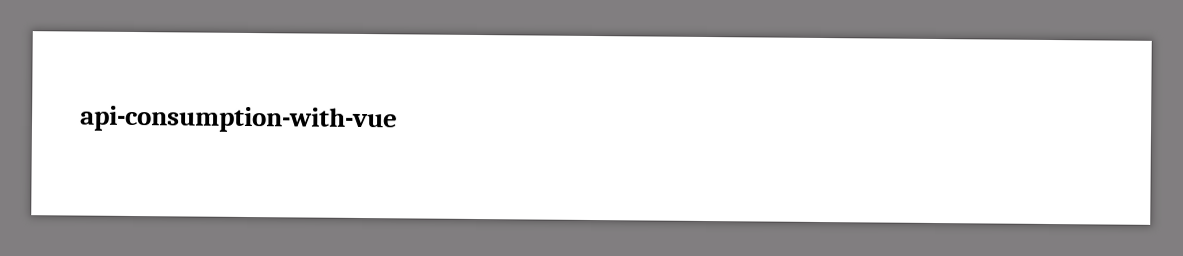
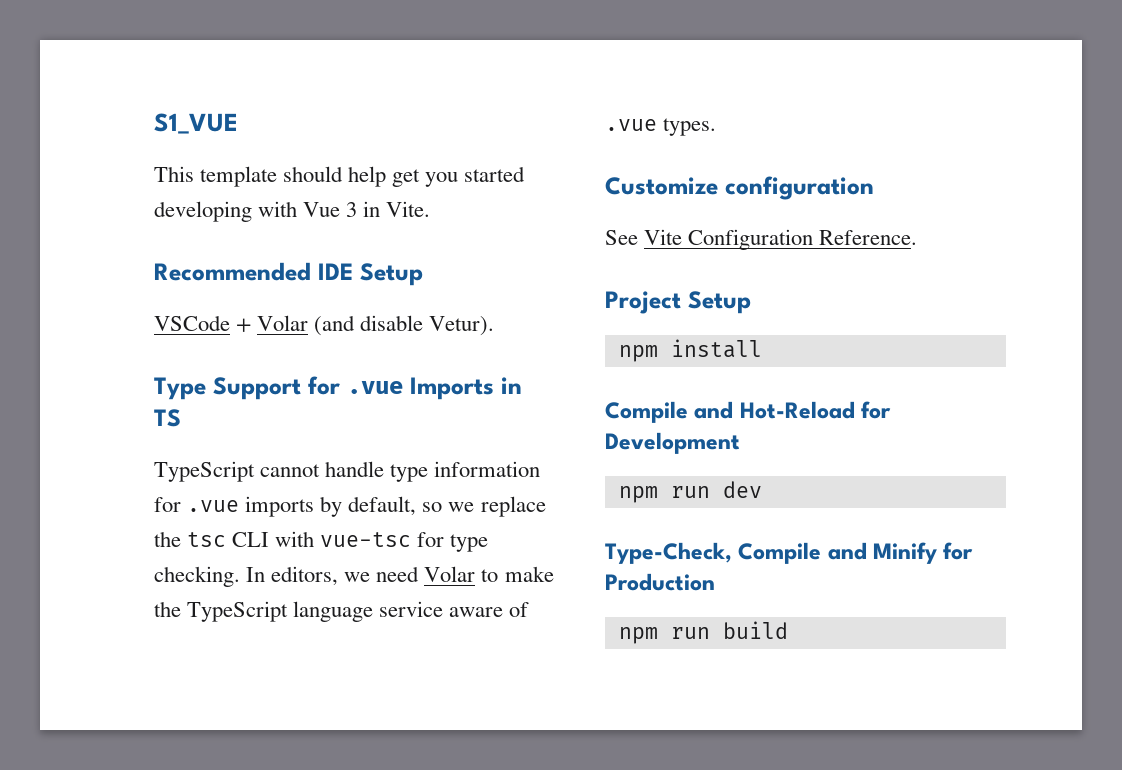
- api-consumption-with-vue
+ S1_VUE
+ This template should help get you started developing with Vue 3 in Vite.
+ Recommended IDE Setup
+ VSCode + Volar (and disable Vetur).
+ Type Support for .vue Imports in TS
+ TypeScript cannot handle type information for .vue imports by default, so we replace the tsc CLI with vue-tsc for type checking. In editors, we need Volar to make the TypeScript language service aware of .vue types.
+ Customize configuration
+ See Vite Configuration Reference.
+ Project Setup
+ npm install
+ Compile and Hot-Reload for Development
+ npm run dev
+ Type-Check, Compile and Minify for Production
+ npm run build

